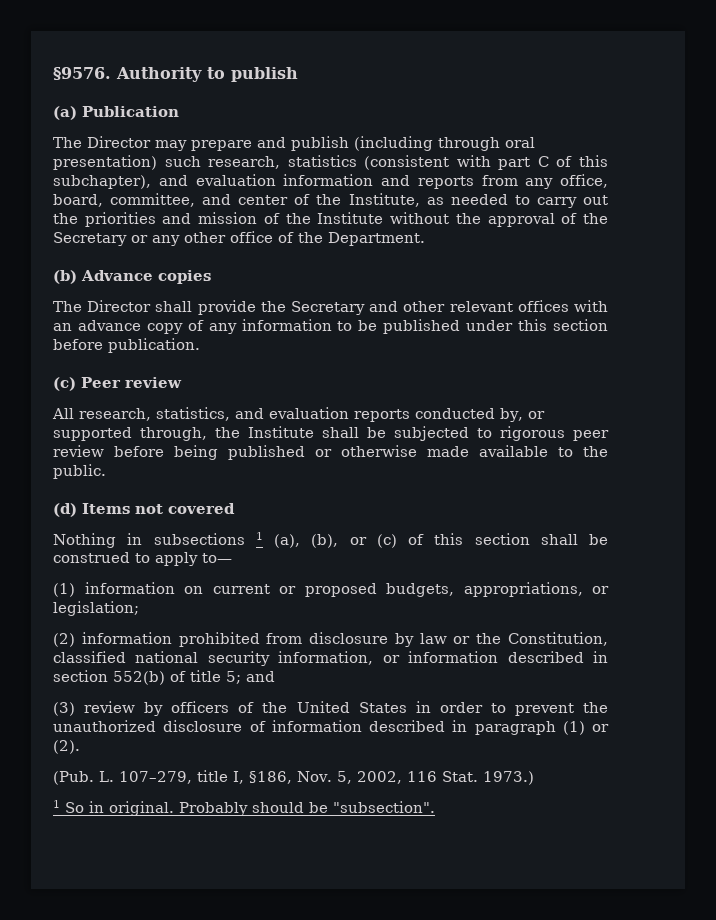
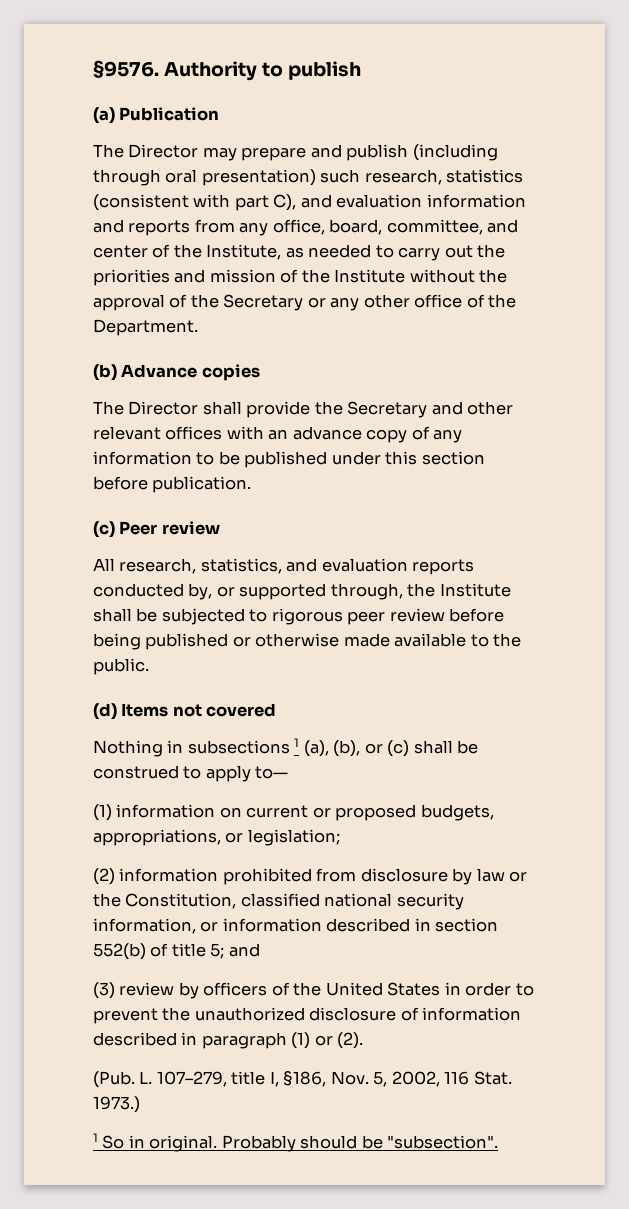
- The Director may prepare and publish (including through oral presentation) such research, statistics (consistent with part C of this subchapter), and evaluation information and reports from any office, board, committee, and center of the Institute, as needed to carry out the priorities and mission of the Institute without the approval of the Secretary or any other office of the Department.
+ The Director may prepare and publish (including through oral presentation) such research, statistics (consistent with part C), and evaluation information and reports from any office, board, committee, and center of the Institute, as needed to carry out the priorities and mission of the Institute without the approval of the Secretary or any other office of the Department.
- Nothing in subsections 1 (a), (b), or (c) of this section shall be construed to apply to—
+ Nothing in subsections 1 (a), (b), or (c) shall be construed to apply to—

